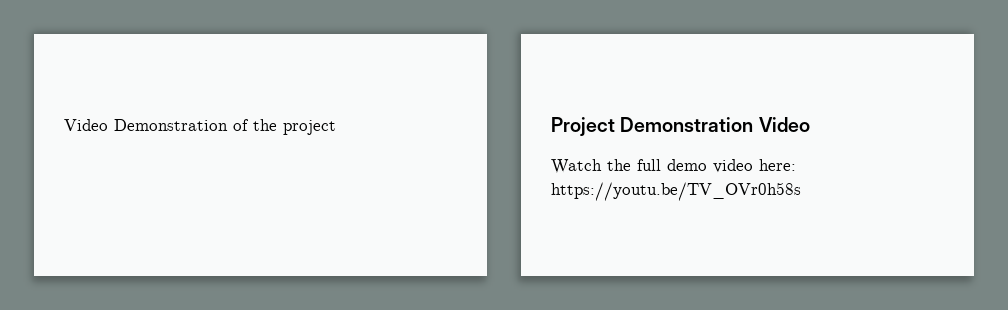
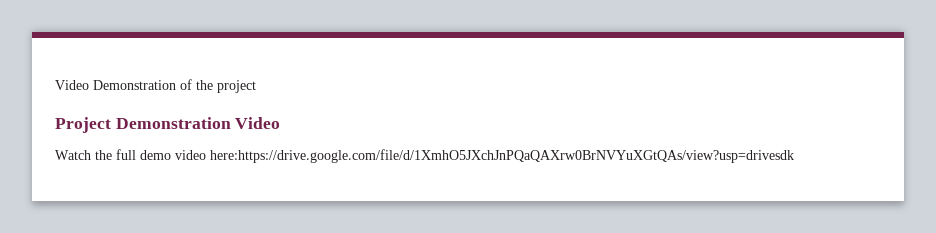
- Watch the full demo video here: https://youtu.be/TV_OVr0h58s
+ Watch the full demo video here:https://drive.google.com/file/d/1XmhO5JXchJnPQaQAXrw0BrNVYuXGtQAs/view?usp=drivesdk

